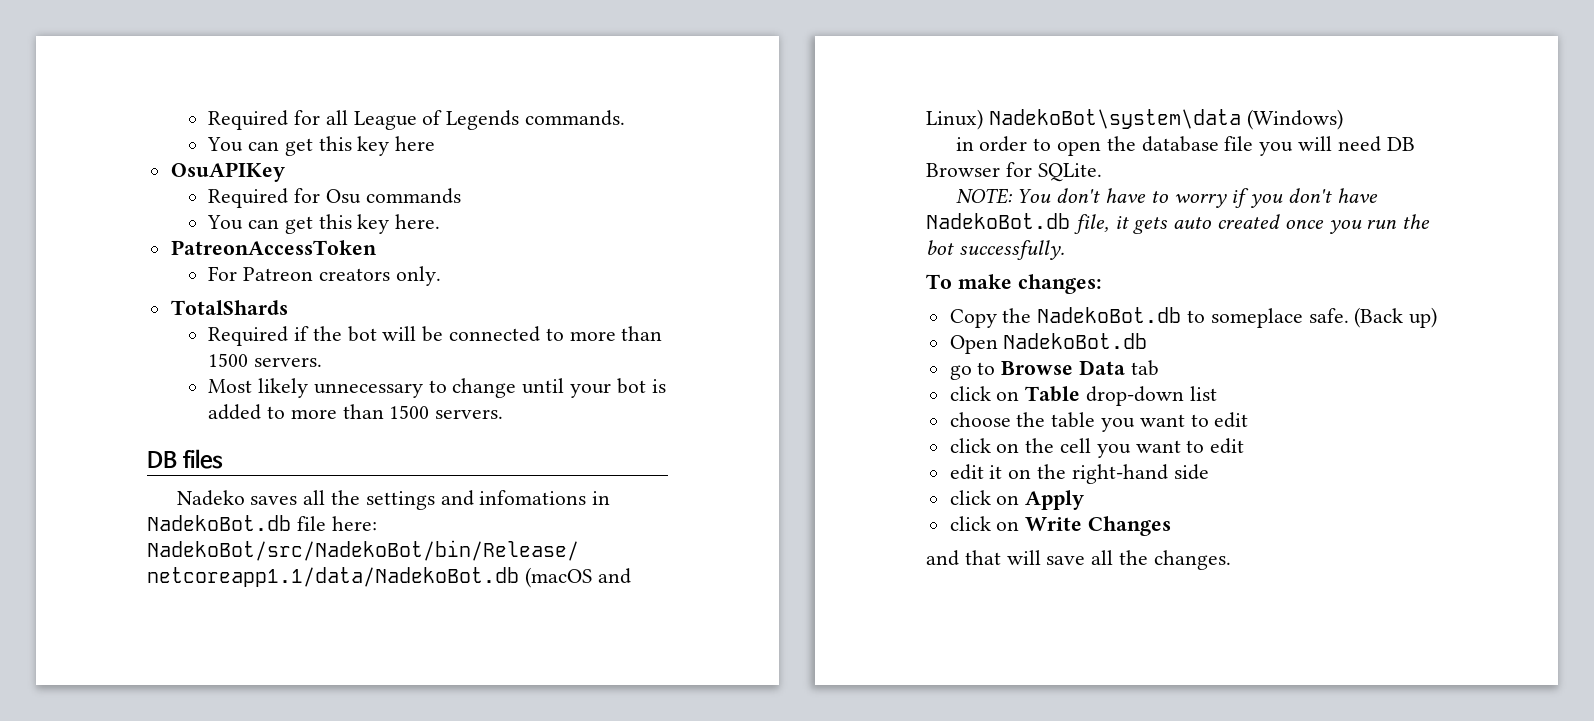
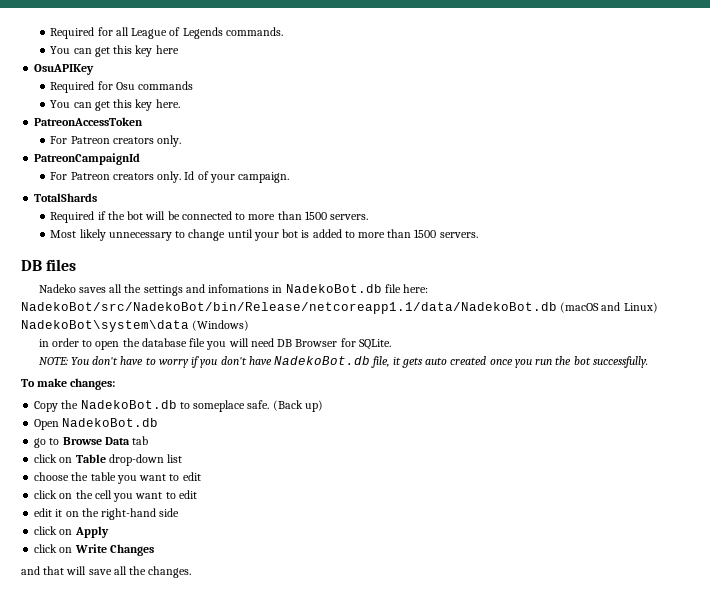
+ PatreonCampaignId
+ For Patreon creators only. Id of your campaign.

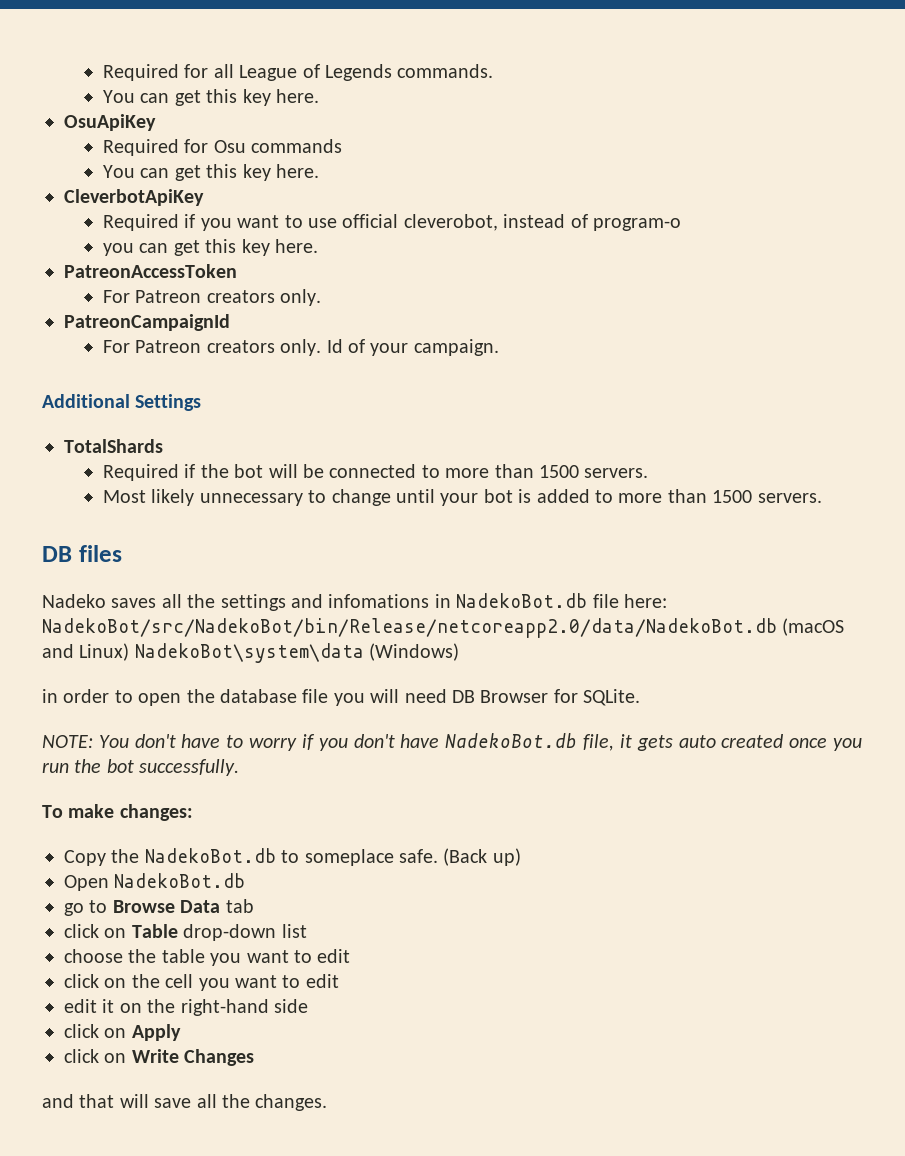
  Required for all League of Legends commands.
- You can get this key here
- OsuAPIKey
+ You can get this key here.
+ OsuApiKey
+ CleverbotApiKey
+ Required if you want to use official cleverobot, instead of program-o
+ you can get this key here.
+ Additional Settings
- Nadeko saves all the settings and infomations in NadekoBot.db file here: NadekoBot/src/NadekoBot/bin/Release/netcoreapp1.1/data/NadekoBot.db (macOS and Linux) NadekoBot\system\data (Windows)
+ Nadeko saves all the settings and infomations in NadekoBot.db file here: NadekoBot/src/NadekoBot/bin/Release/netcoreapp2.0/data/NadekoBot.db (macOS and Linux) NadekoBot\system\data (Windows)

